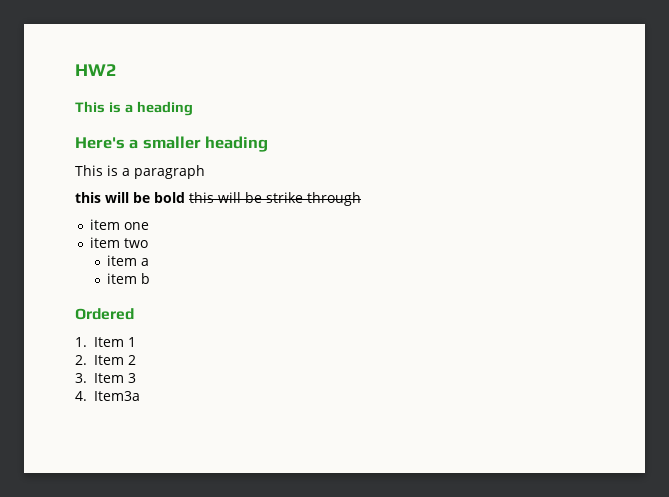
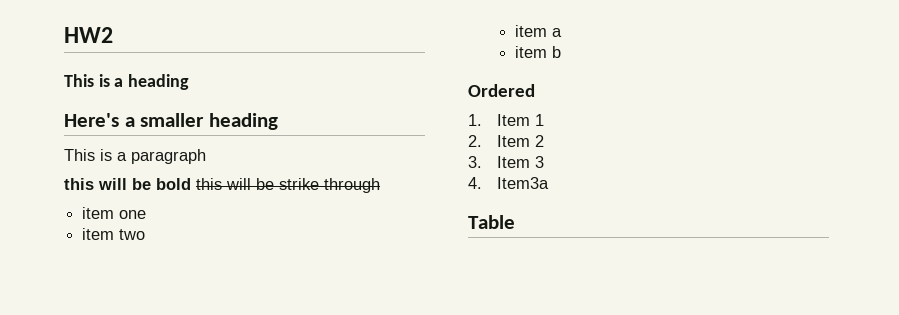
+ Table

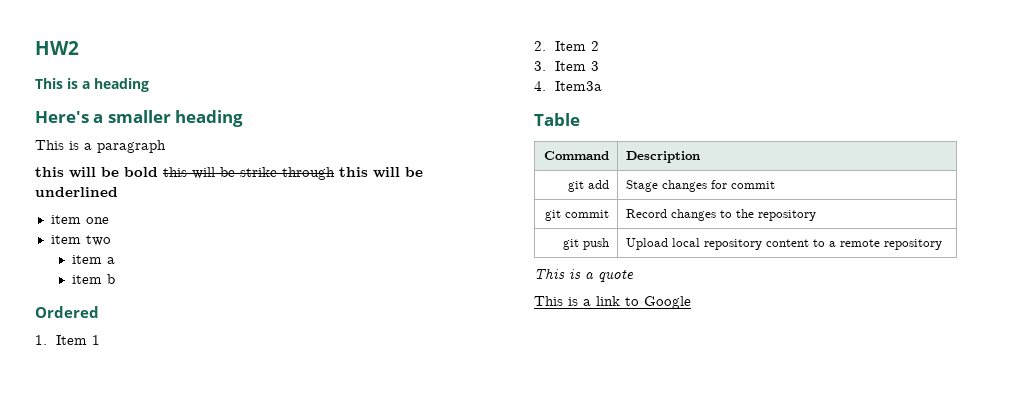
- this will be bold this will be strike through
+ this will be bold this will be strike through this will be underlined
+ Command | Description
+ git add | Stage changes for commit
+ git commit | Record changes to the repository
+ git push | Upload local repository content to a remote repository
+ This is a quote
+ This is a link to Google

